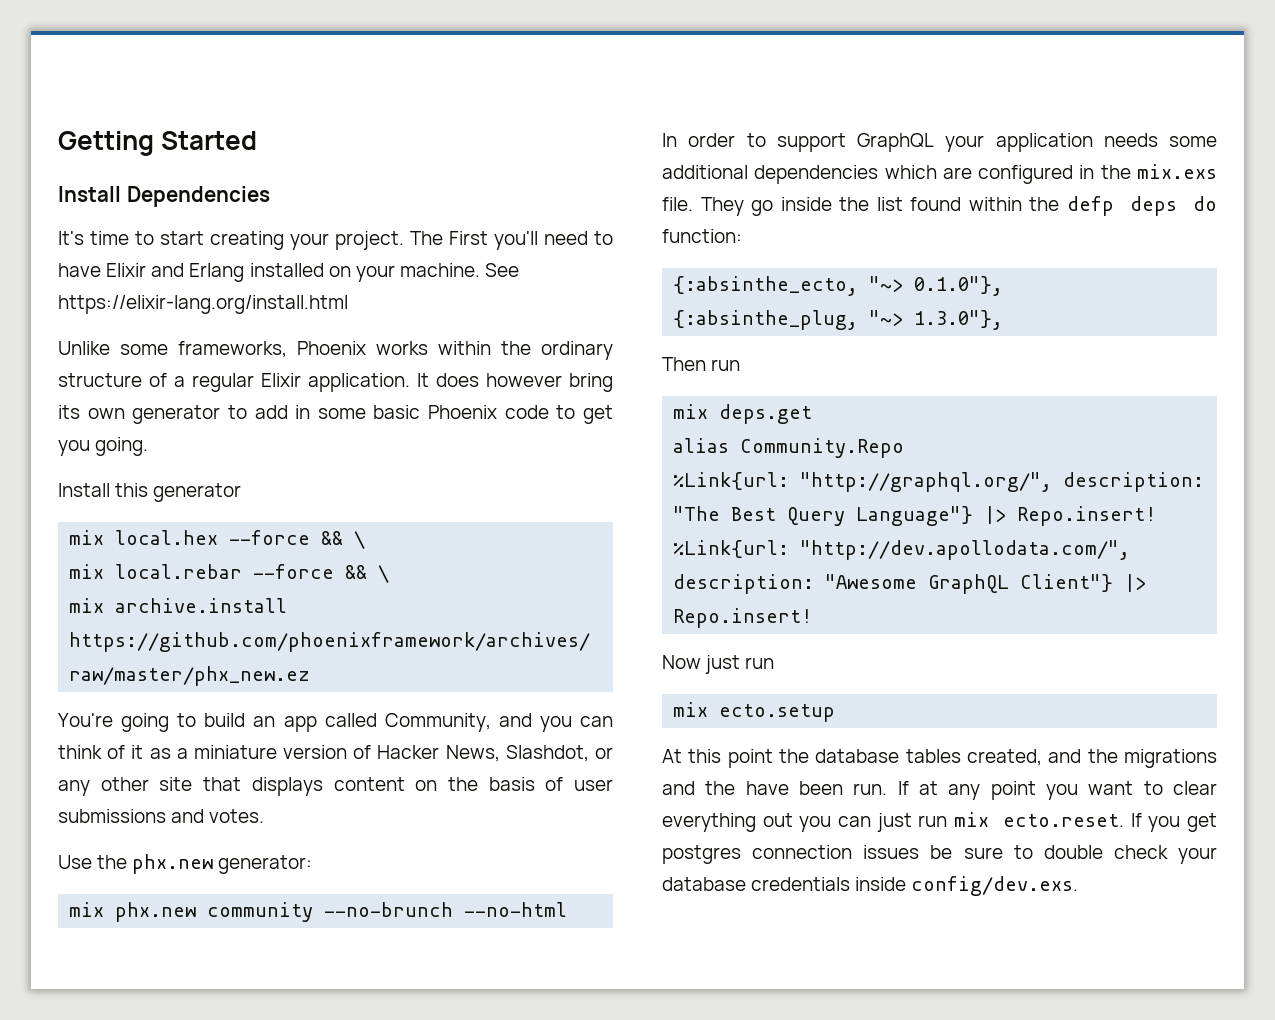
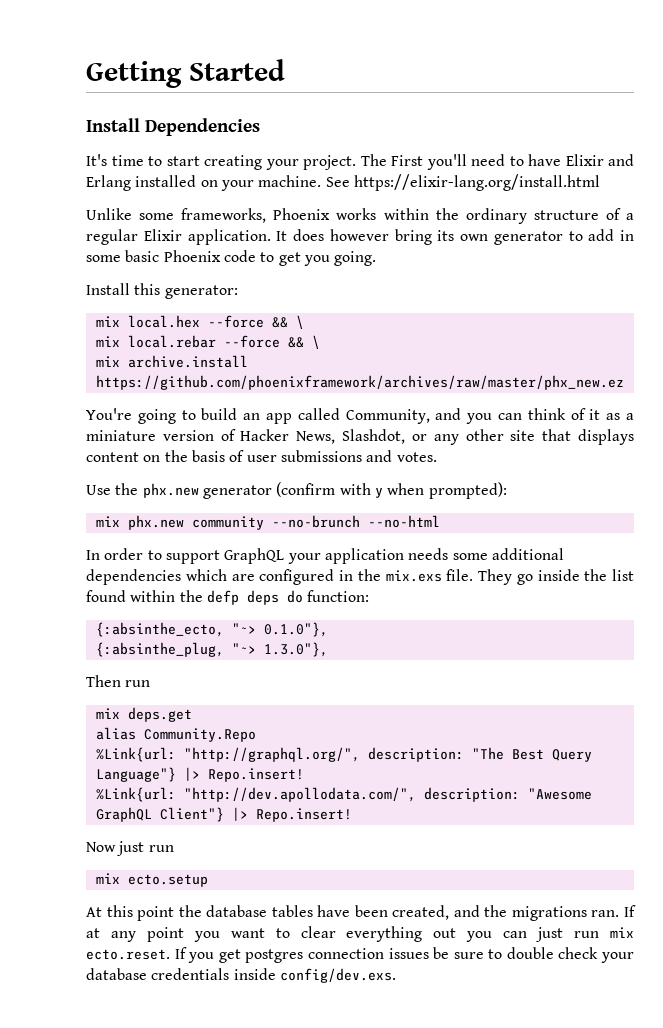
- Install this generator
+ Install this generator:
- Use the phx.new generator:
+ Use the phx.new generator (confirm with y when prompted):
- At this point the database tables created, and the migrations and the have been run.
+ At this point the database tables have been created, and the migrations ran.

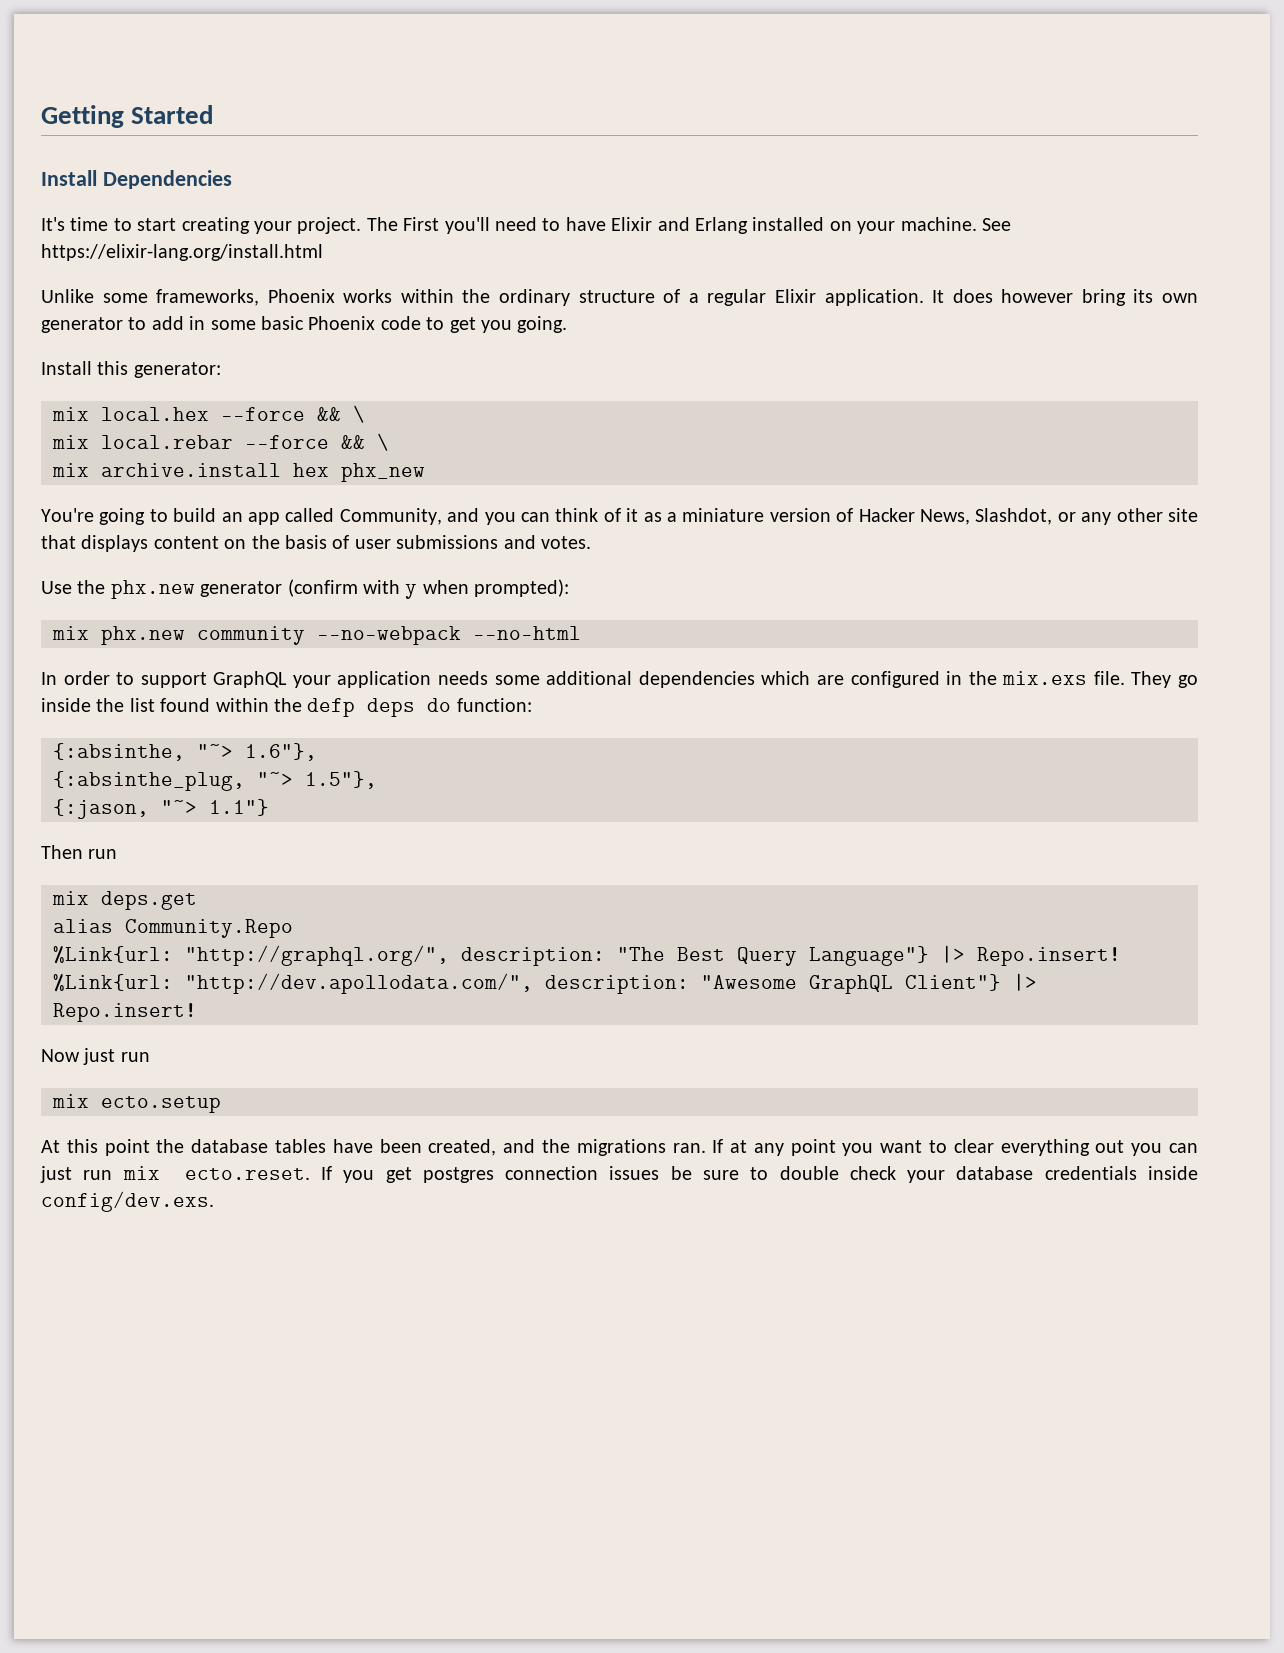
- mix archive.install https://github.com/phoenixframework/archives/raw/master/phx_new.ez
+ mix archive.install hex phx_new
- mix phx.new community --no-brunch --no-html
+ mix phx.new community --no-webpack --no-html
- {:absinthe_ecto, "~> 0.1.0"},
+ {:absinthe, "~> 1.6"},
- {:absinthe_plug, "~> 1.3.0"},
+ {:absinthe_plug, "~> 1.5"},
+ {:jason, "~> 1.1"}

